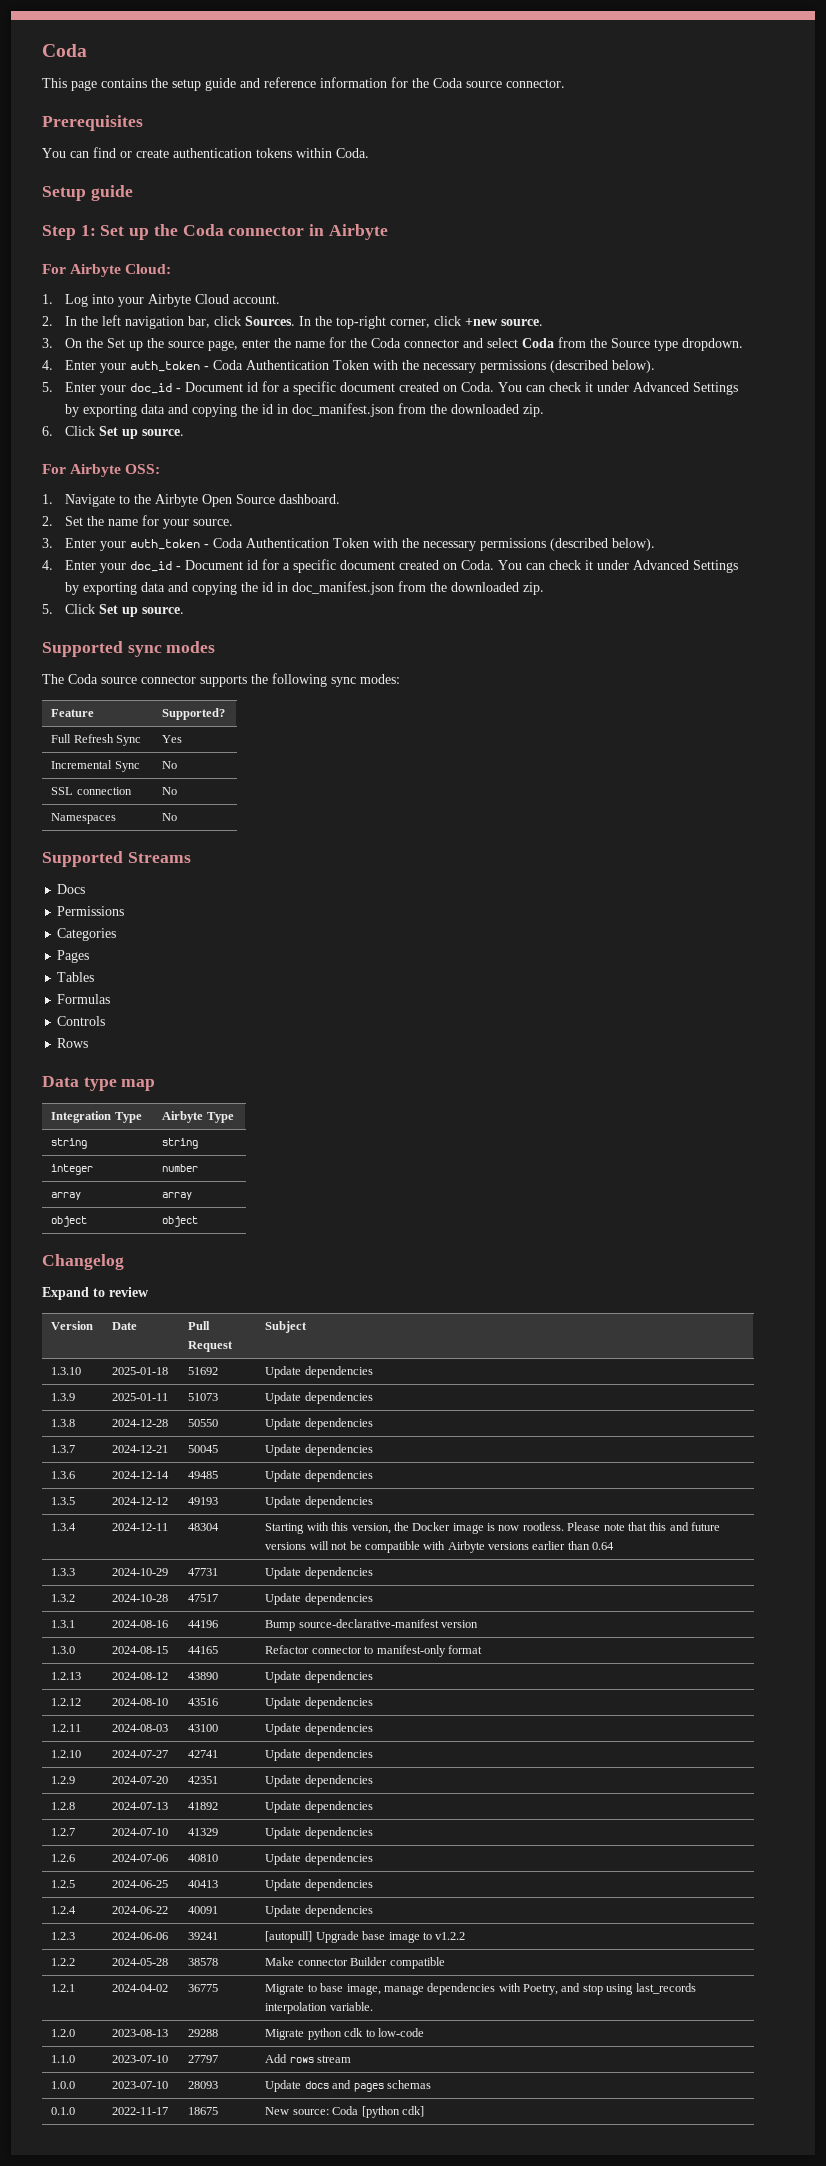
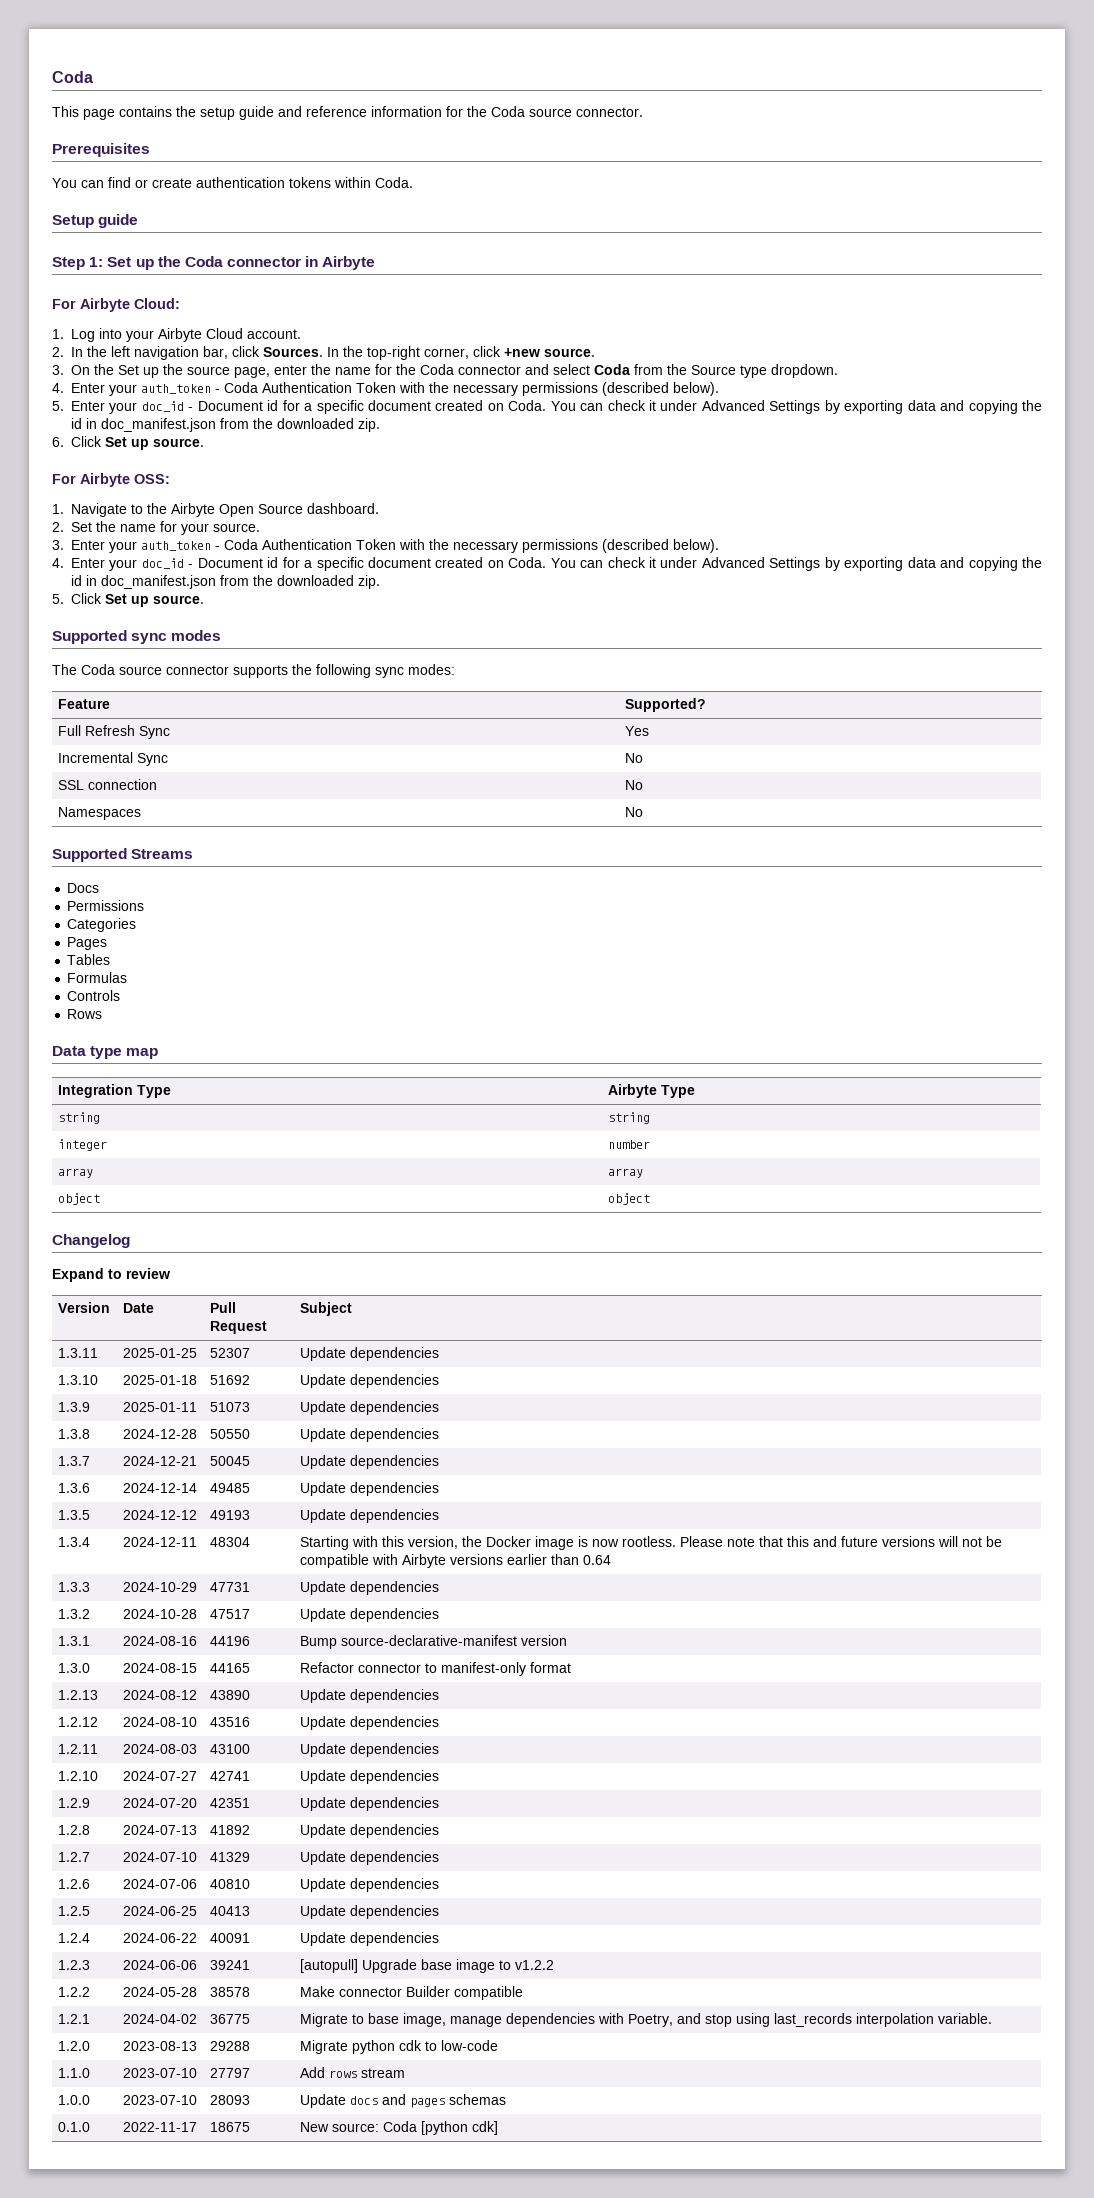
+ 1.3.11 | 2025-01-25 | 52307 | Update dependencies

